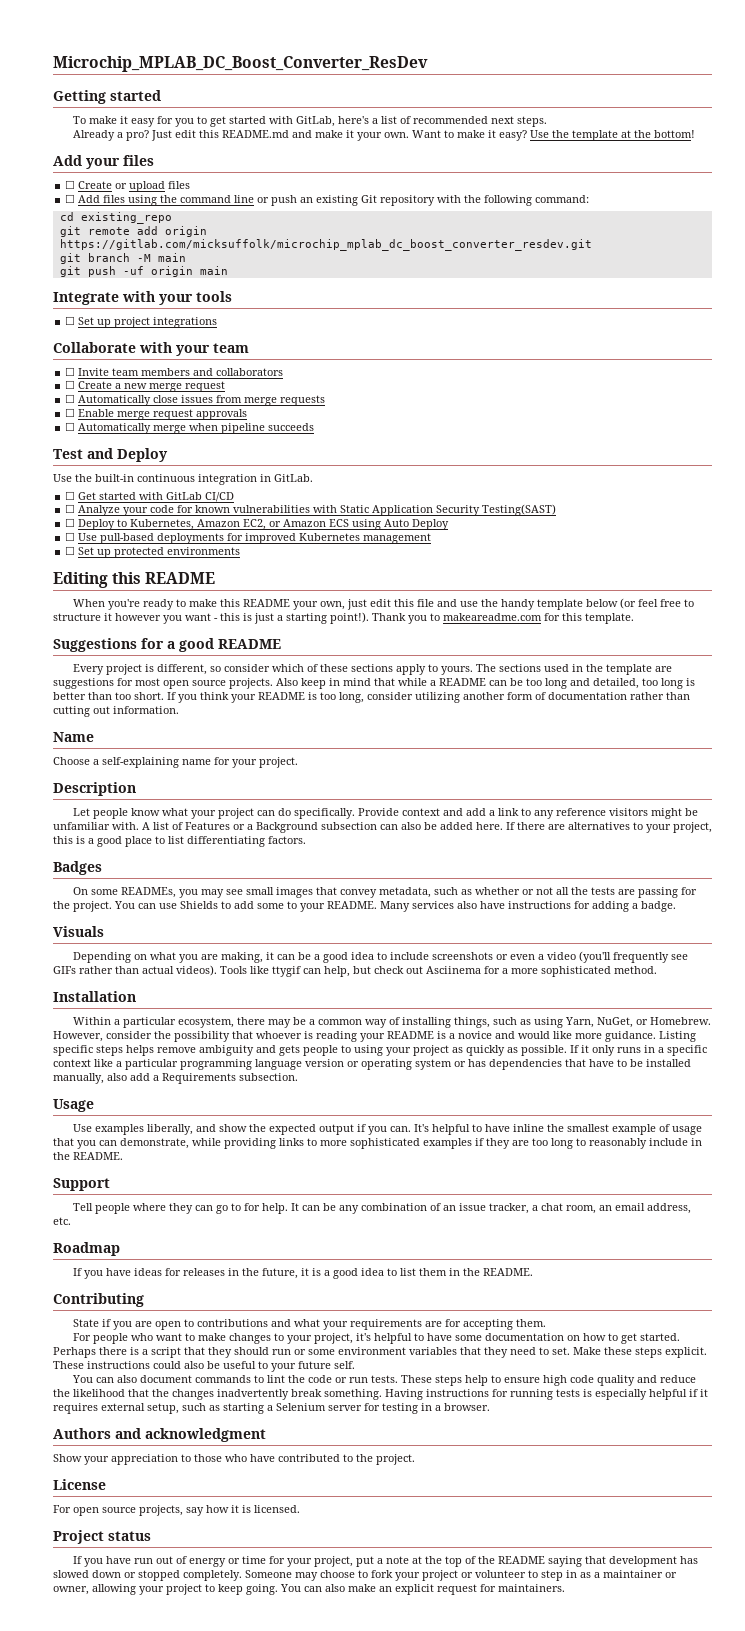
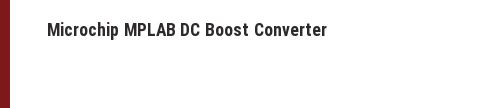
- Microchip_MPLAB_DC_Boost_Converter_ResDev
- Getting started
- To make it easy for you to get started with GitLab, here's a list of recommended next steps.
- Already a pro? Just edit this README.md and make it your own. Want to make it easy? Use the template at the bottom!
- Add your files
- ☐ Create or upload files
- ☐ Add files using the command line or push an existing Git repository with the following command:
- cd existing_repo
- git remote add origin https://gitlab.com/micksuffolk/microchip_mplab_dc_boost_converter_resdev.git
- git branch -M main
- git push -uf origin main
- Integrate with your tools
- ☐ Set up project integrations
- Collaborate with your team
- ☐ Invite team members and collaborators
- ☐ Create a new merge request
- ☐ Automatically close issues from merge requests
- ☐ Enable merge request approvals
- ☐ Automatically merge when pipeline succeeds
- Test and Deploy
- Use the built-in continuous integration in GitLab.
- ☐ Get started with GitLab CI/CD
- ☐ Analyze your code for known vulnerabilities with Static Application Security Testing(SAST)
- ☐ Deploy to Kubernetes, Amazon EC2, or Amazon ECS using Auto Deploy
- ☐ Use pull-based deployments for improved Kubernetes management
- ☐ Set up protected environments
- Editing this README
- When you're ready to make this README your own, just edit this file and use the handy template below (or feel free to structure it however you want - this is just a starting point!). Thank you to makeareadme.com for this template.
- Suggestions for a good README
- Every project is different, so consider which of these sections apply to yours. The sections used in the template are suggestions for most open source projects. Also keep in mind that while a README can be too long and detailed, too long is better than too short. If you think your README is too long, consider utilizing another form of documentation rather than cutting out information.
- Name
- Choose a self-explaining name for your project.
- Description
- Let people know what your project can do specifically. Provide context and add a link to any reference visitors might be unfamiliar with. A list of Features or a Background subsection can also be added here. If there are alternatives to your project, this is a good place to list differentiating factors.
- Badges
- On some READMEs, you may see small images that convey metadata, such as whether or not all the tests are passing for the project. You can use Shields to add some to your README. Many services also have instructions for adding a badge.
- Visuals
- Depending on what you are making, it can be a good idea to include screenshots or even a video (you'll frequently see GIFs rather than actual videos). Tools like ttygif can help, but check out Asciinema for a more sophisticated method.
- Installation
- Within a particular ecosystem, there may be a common way of installing things, such as using Yarn, NuGet, or Homebrew. However, consider the possibility that whoever is reading your README is a novice and would like more guidance. Listing specific steps helps remove ambiguity and gets people to using your project as quickly as possible. If it only runs in a specific context like a particular programming language version or operating system or has dependencies that have to be installed manually, also add a Requirements subsection.
- Usage
- Use examples liberally, and show the expected output if you can. It's helpful to have inline the smallest example of usage that you can demonstrate, while providing links to more sophisticated examples if they are too long to reasonably include in the README.
- Support
- Tell people where they can go to for help. It can be any combination of an issue tracker, a chat room, an email address, etc.
- Roadmap
- If you have ideas for releases in the future, it is a good idea to list them in the README.
- Contributing
- State if you are open to contributions and what your requirements are for accepting them.
- For people who want to make changes to your project, it's helpful to have some documentation on how to get started. Perhaps there is a script that they should run or some environment variables that they need to set. Make these steps explicit. These instructions could also be useful to your future self.
- You can also document commands to lint the code or run tests. These steps help to ensure high code quality and reduce the likelihood that the changes inadvertently break something. Having instructions for running tests is especially helpful if it requires external setup, such as starting a Selenium server for testing in a browser.
- Authors and acknowledgment
- Show your appreciation to those who have contributed to the project.
- License
- For open source projects, say how it is licensed.
- Project status
- If you have run out of energy or time for your project, put a note at the top of the README saying that development has slowed down or stopped completely. Someone may choose to fork your project or volunteer to step in as a maintainer or owner, allowing your project to keep going. You can also make an explicit request for maintainers.
+ Microchip MPLAB DC Boost Converter

